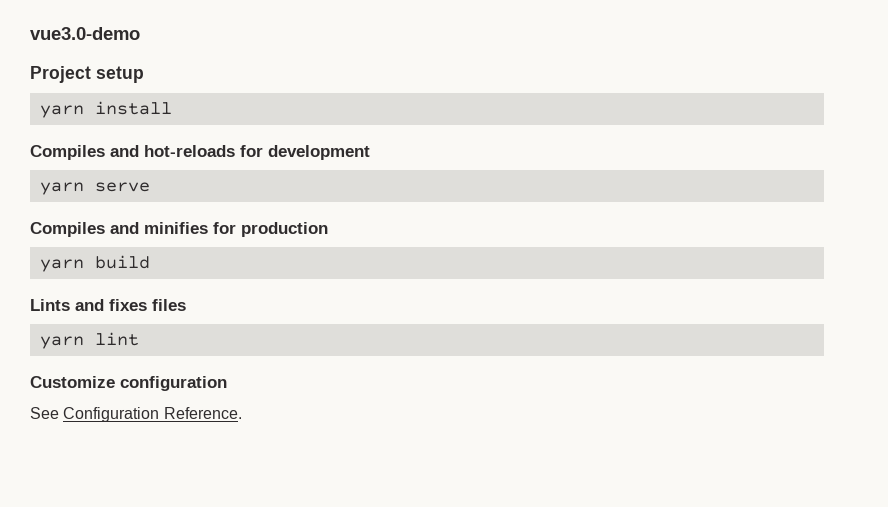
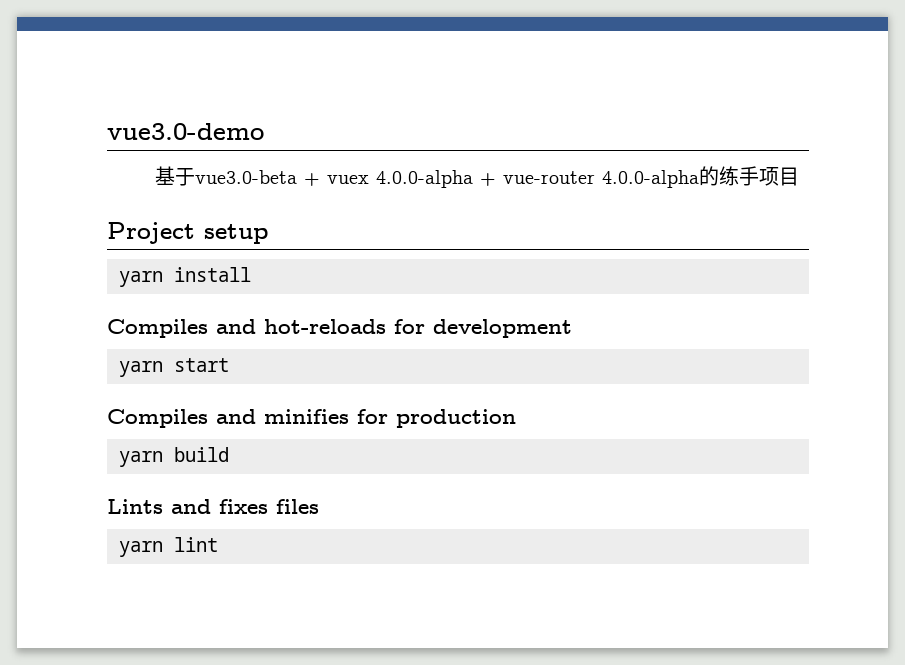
+ 基于vue3.0-beta + vuex 4.0.0-alpha + vue-router 4.0.0-alpha的练手项目
- yarn serve
+ yarn start
- Customize configuration
- See Configuration Reference.

